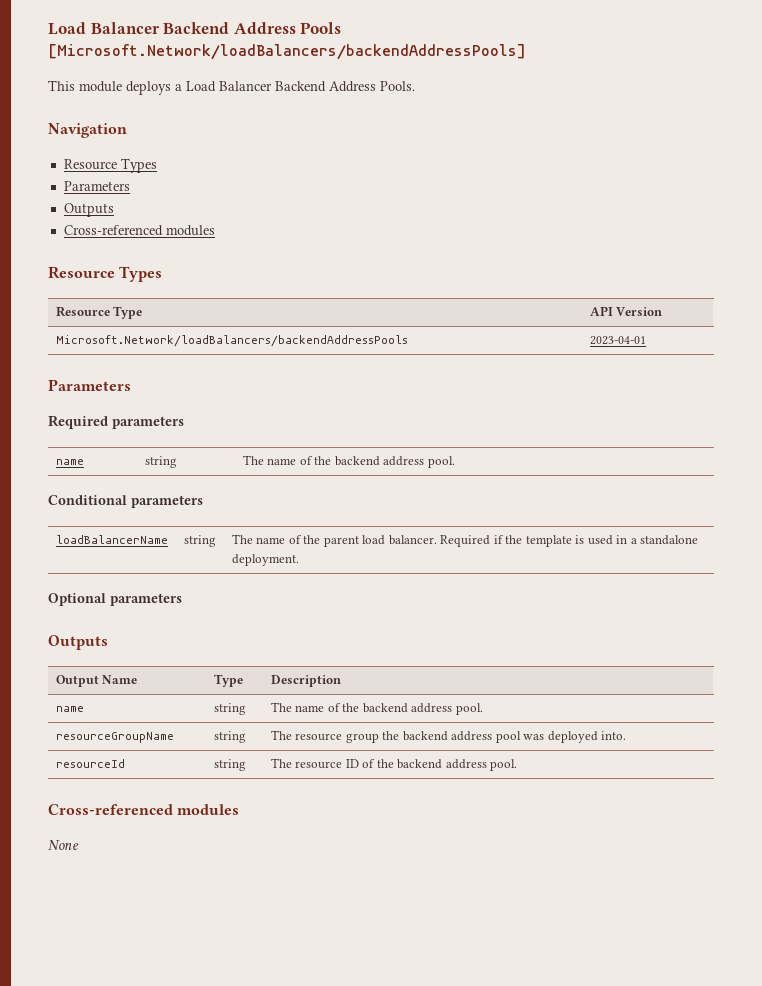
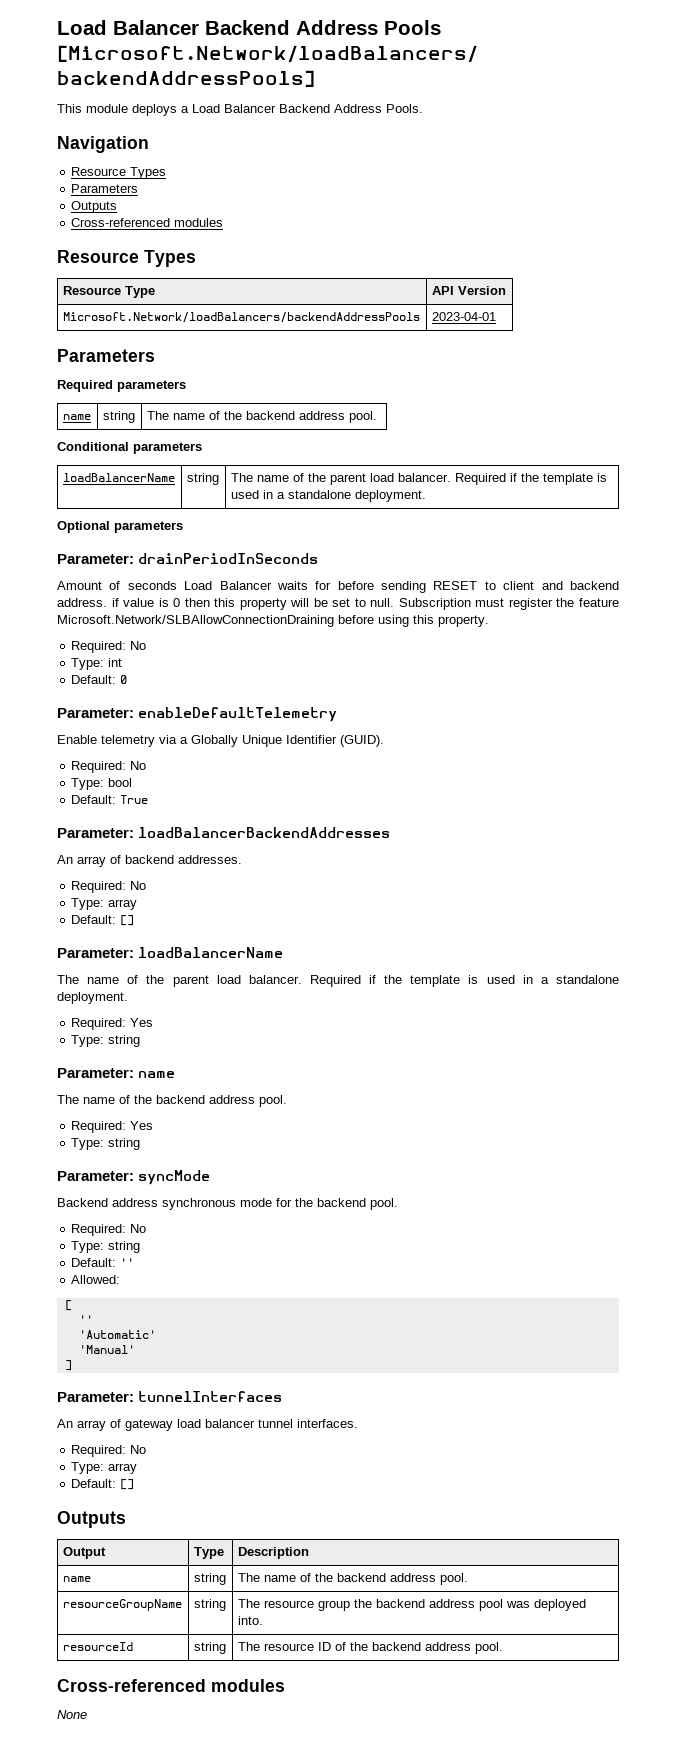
+ Parameter: drainPeriodInSeconds
+ Amount of seconds Load Balancer waits for before sending RESET to client and backend address. if value is 0 then this property will be set to null. Subscription must register the feature Microsoft.Network/SLBAllowConnectionDraining before using this property.
+ Required: No
+ Type: int
+ Default: 0
+ Parameter: enableDefaultTelemetry
+ Enable telemetry via a Globally Unique Identifier (GUID).
+ Required: No
+ Type: bool
+ Default: True
+ Parameter: loadBalancerBackendAddresses
+ An array of backend addresses.
+ Required: No
+ Type: array
+ Default: []
+ Parameter: loadBalancerName
+ The name of the parent load balancer. Required if the template is used in a standalone deployment.
+ Required: Yes
+ Type: string
+ Parameter: name
+ The name of the backend address pool.
+ Required: Yes
+ Type: string
+ Parameter: syncMode
+ Backend address synchronous mode for the backend pool.
+ Required: No
+ Type: string
+ Default: ''
+ Allowed:
+ [
+ ''
+ 'Automatic'
+ 'Manual'
+ ]
+ Parameter: tunnelInterfaces
+ An array of gateway load balancer tunnel interfaces.
+ Required: No
+ Type: array
+ Default: []
- Output Name | Type | Description
+ Output | Type | Description

